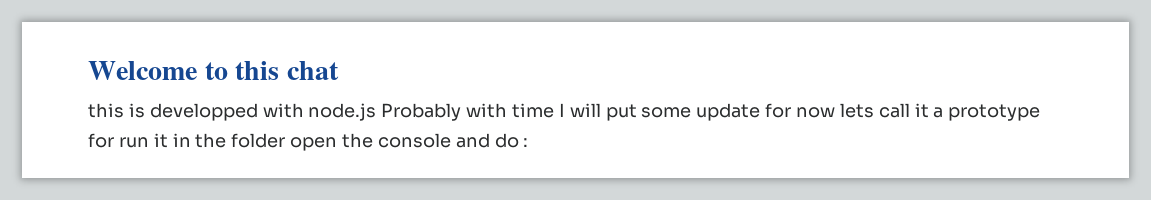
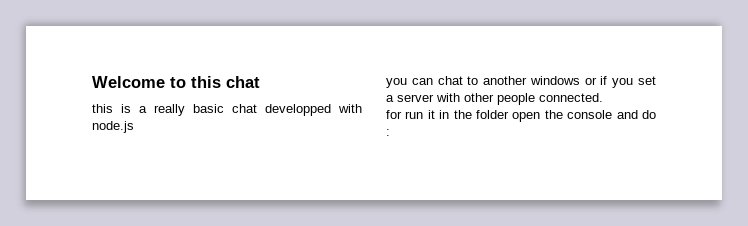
- this is developped with node.js Probably with time I will put some update for now lets call it a prototype
+ this is a really basic chat developped with node.js
+ you can chat to another windows or if you set a server with other people connected.

